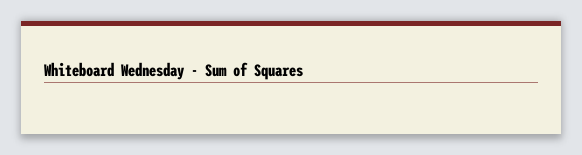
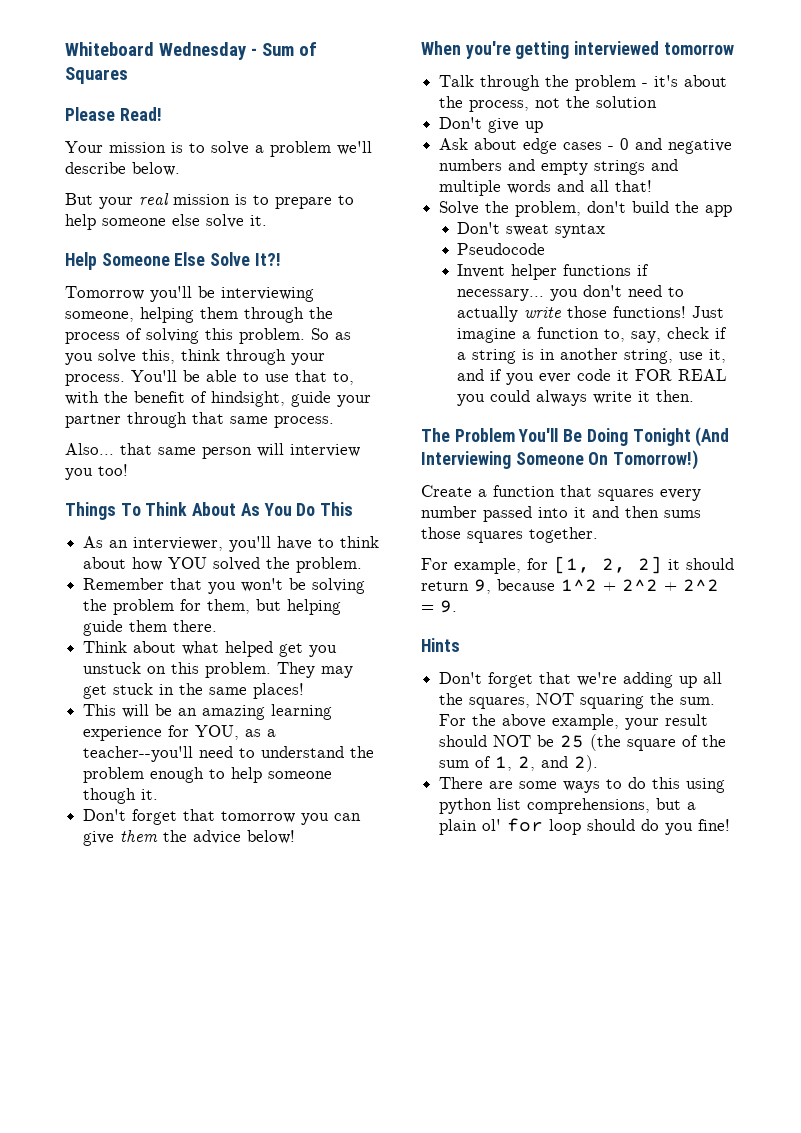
+ Please Read!
+ Your mission is to solve a problem we'll describe below.
+ But your real mission is to prepare to help someone else solve it.
+ Help Someone Else Solve It?!
+ Tomorrow you'll be interviewing someone, helping them through the process of solving this problem. So as you solve this, think through your process. You'll be able to use that to, with the benefit of hindsight, guide your partner through that same process.
+ Also... that same person will interview you too!
+ Things To Think About As You Do This
+ As an interviewer, you'll have to think about how YOU solved the problem.
+ Remember that you won't be solving the problem for them, but helping guide them there.
+ Think about what helped get you unstuck on this problem. They may get stuck in the same places!
+ This will be an amazing learning experience for YOU, as a teacher--you'll need to understand the problem enough to help someone though it.
+ Don't forget that tomorrow you can give them the advice below!
+ When you're getting interviewed tomorrow
+ Talk through the problem - it's about the process, not the solution
+ Don't give up
+ Ask about edge cases - 0 and negative numbers and empty strings and multiple words and all that!
+ Solve the problem, don't build the app
+ Don't sweat syntax
+ Pseudocode
+ Invent helper functions if necessary... you don't need to actually write those functions! Just imagine a function to, say, check if a string is in another string, use it, and if you ever code it FOR REAL you could always write it then.
+ The Problem You'll Be Doing Tonight (And Interviewing Someone On Tomorrow!)
+ Create a function that squares every number passed into it and then sums those squares together.
+ For example, for [1, 2, 2] it should return 9, because 1^2 + 2^2 + 2^2 = 9.
+ Hints
+ Don't forget that we're adding up all the squares, NOT squaring the sum. For the above example, your result should NOT be 25 (the square of the sum of 1, 2, and 2).
+ There are some ways to do this using python list comprehensions, but a plain ol' for loop should do you fine!

